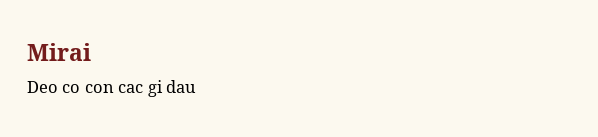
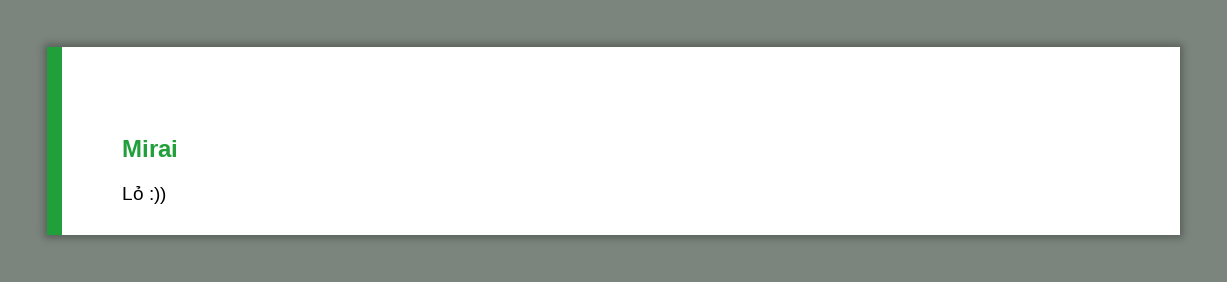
- Deo co con cac gi dau
+ Lỏ :))

